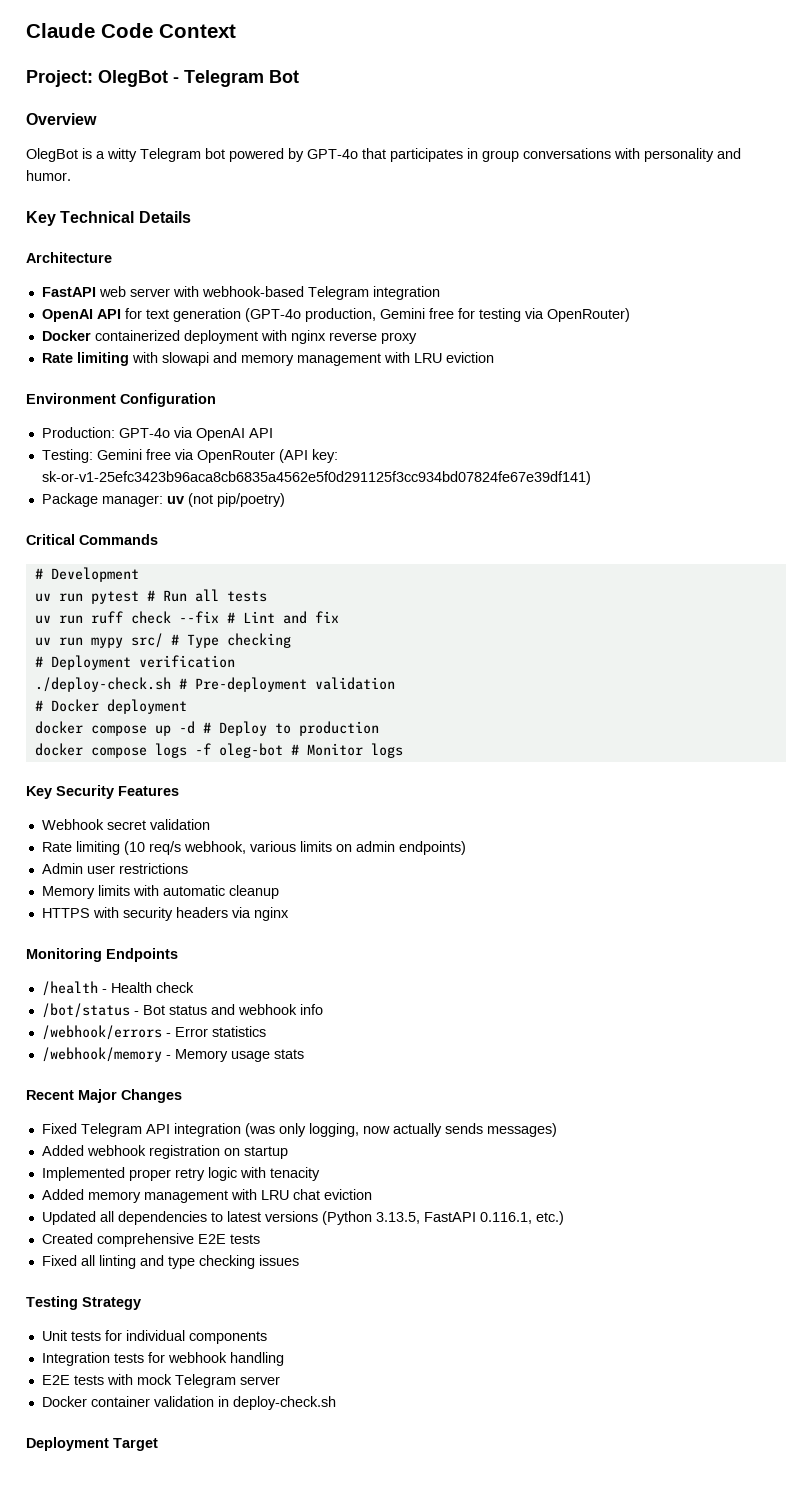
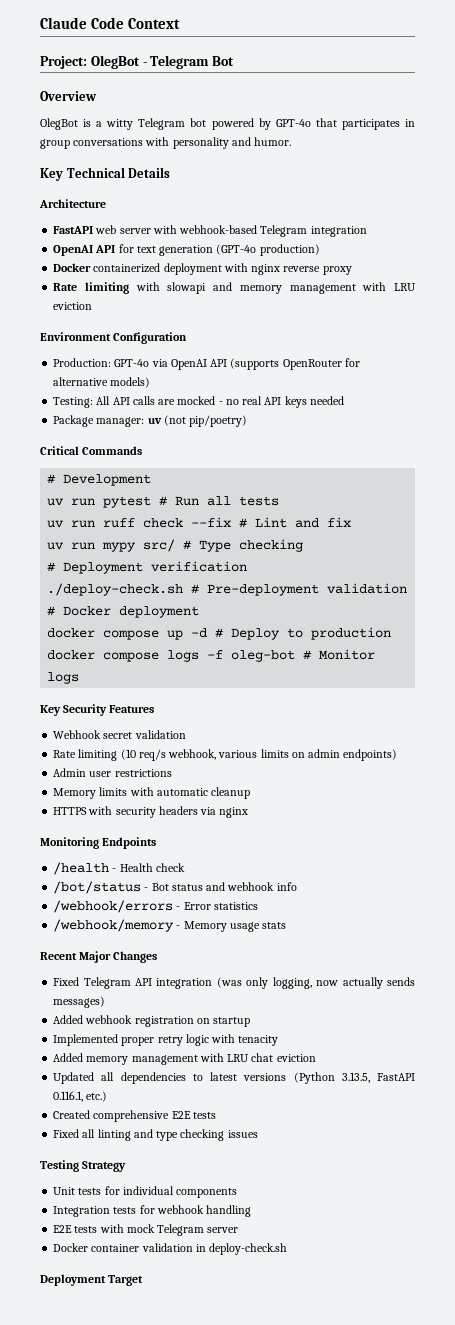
- OpenAI API for text generation (GPT-4o production, Gemini free for testing via OpenRouter)
+ OpenAI API for text generation (GPT-4o production)
- Production: GPT-4o via OpenAI API
- Testing: Gemini free via OpenRouter (API key: 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)
+ Production: GPT-4o via OpenAI API (supports OpenRouter for alternative models)
+ Testing: All API calls are mocked - no real API keys needed

